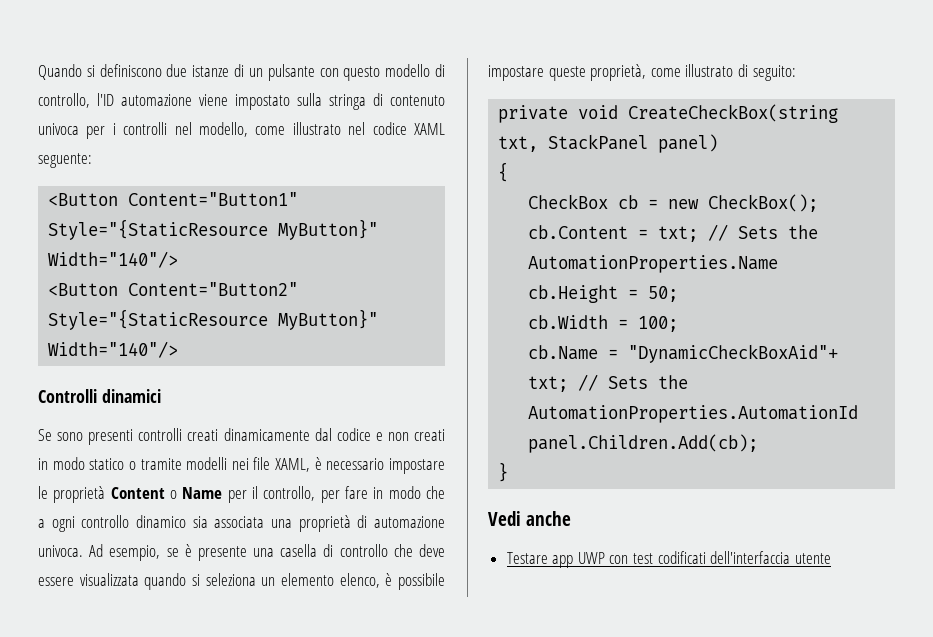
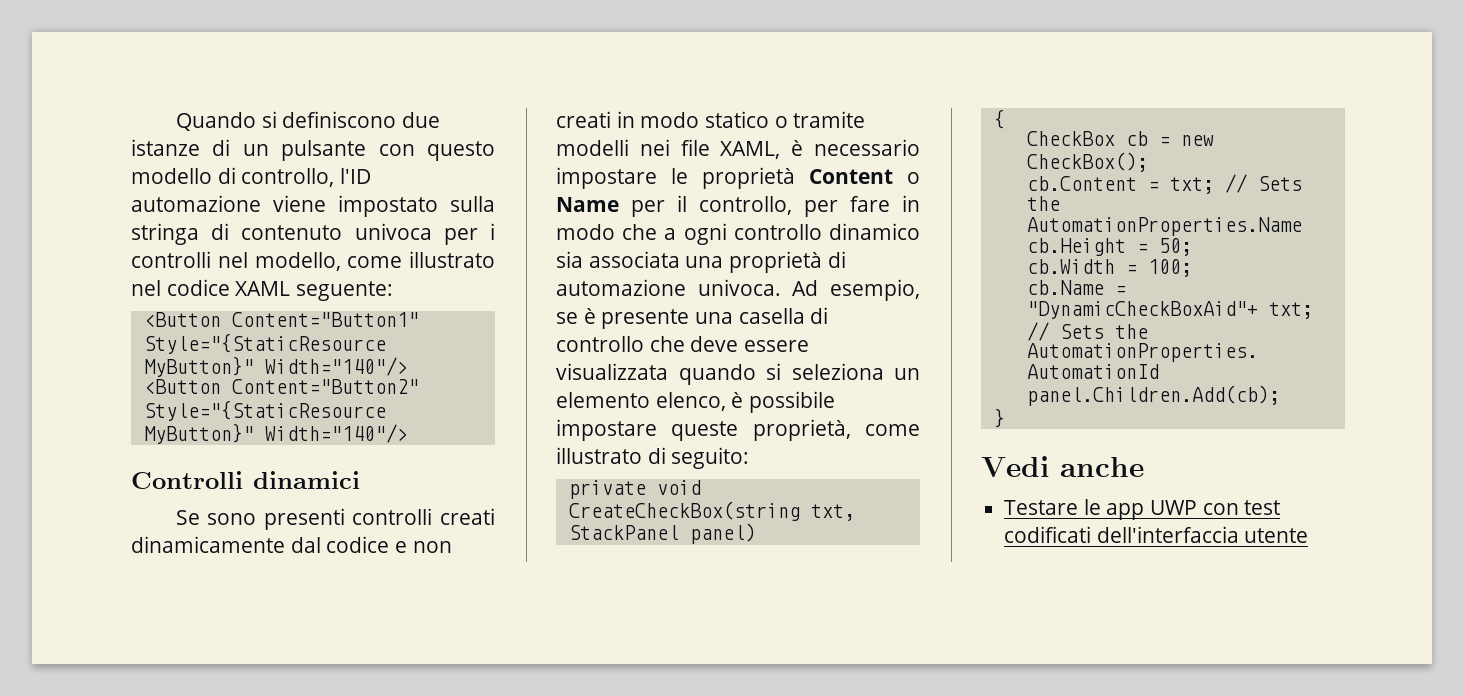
- Testare app UWP con test codificati dell'interfaccia utente
+ Testare le app UWP con test codificati dell'interfaccia utente

